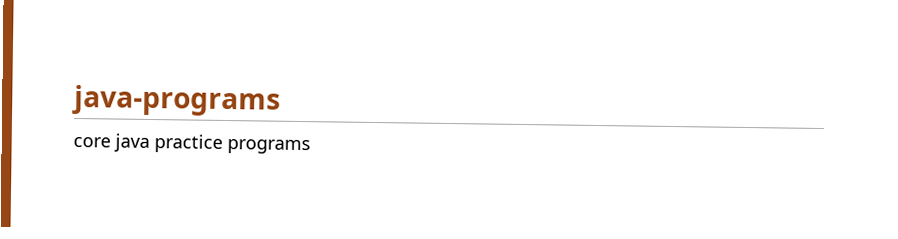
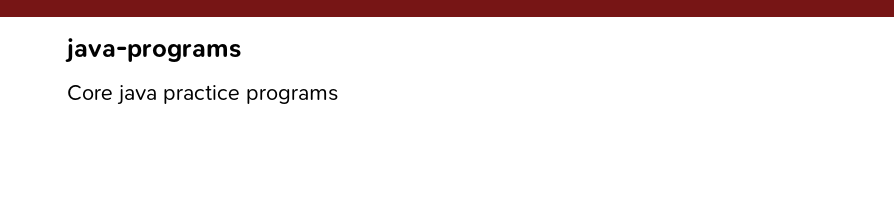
- core java practice programs
+ Core java practice programs

